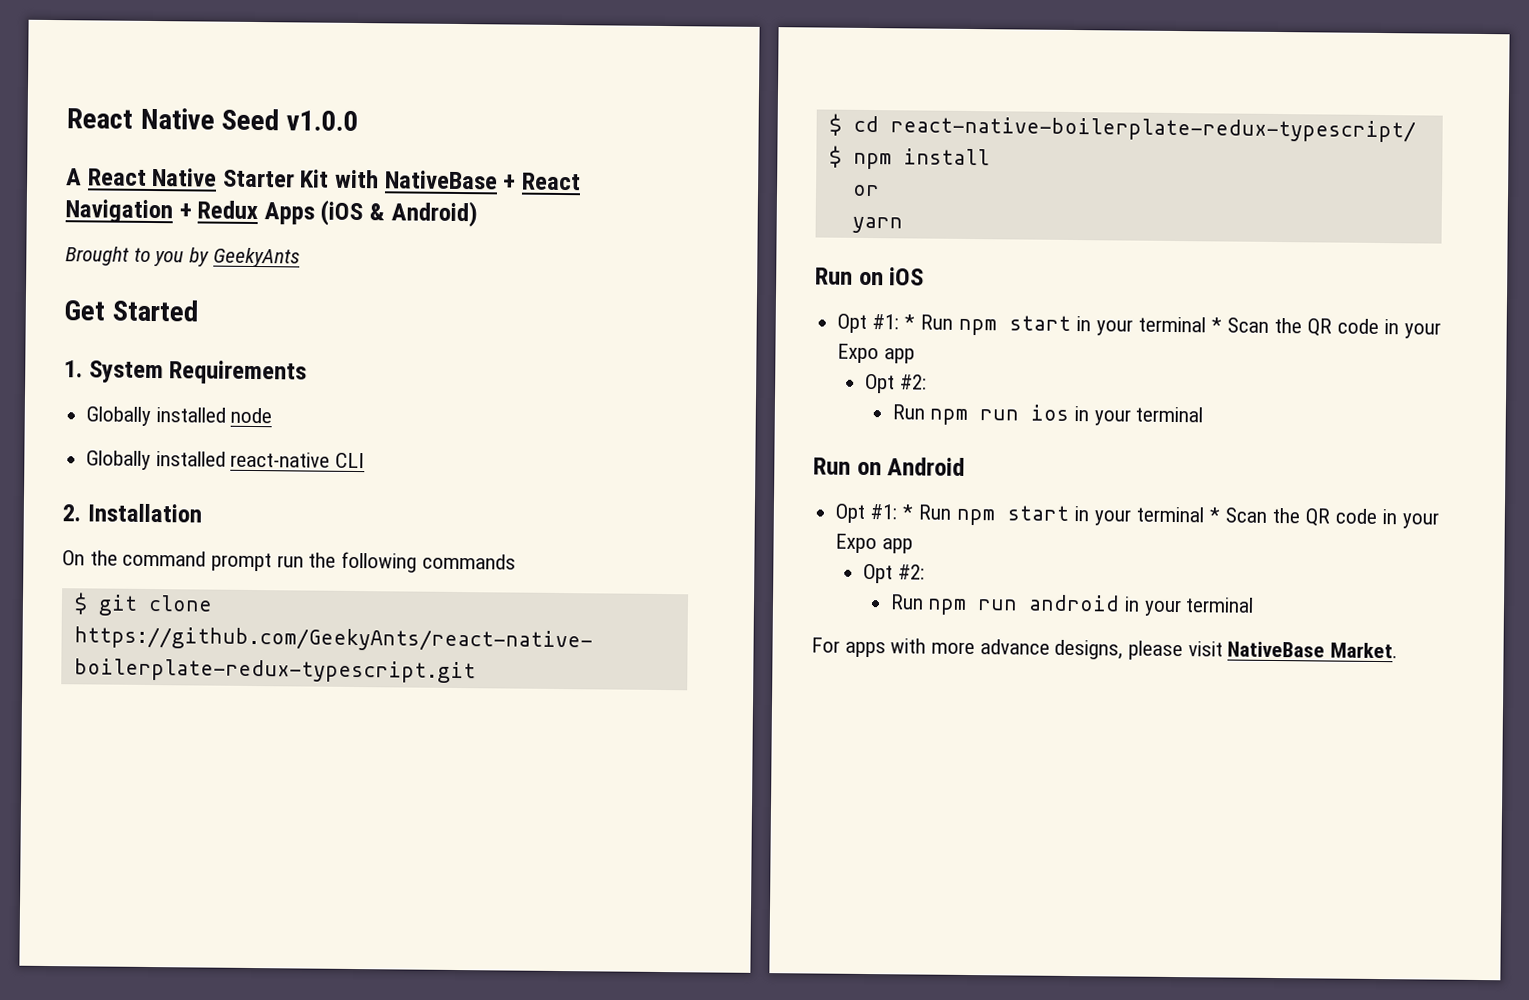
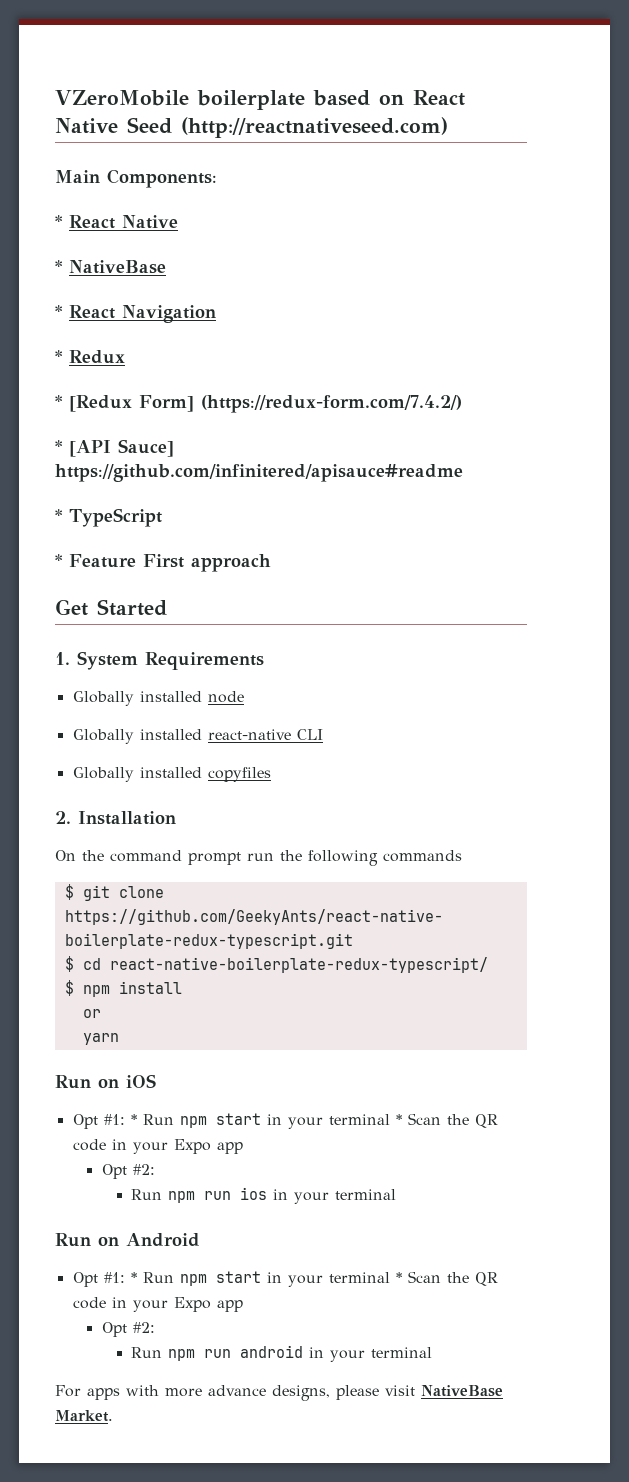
- React Native Seed v1.0.0
- A React Native Starter Kit with NativeBase + React Navigation + Redux Apps (iOS & Android)
- Brought to you by GeekyAnts
+ VZeroMobile boilerplate based on React Native Seed (http://reactnativeseed.com)
+ Main Components:
+ * React Native
+ * NativeBase
+ * React Navigation
+ * Redux
+ * [Redux Form] (https://redux-form.com/7.4.2/)
+ * [API Sauce] https://github.com/infinitered/apisauce#readme
+ * TypeScript
+ * Feature First approach
+ Globally installed copyfiles

